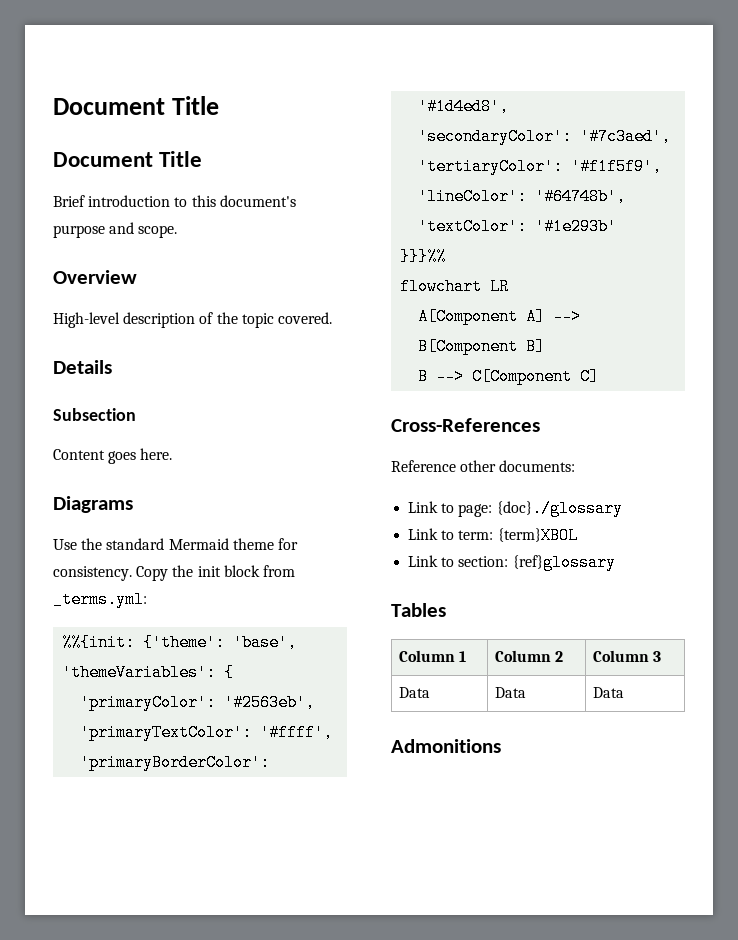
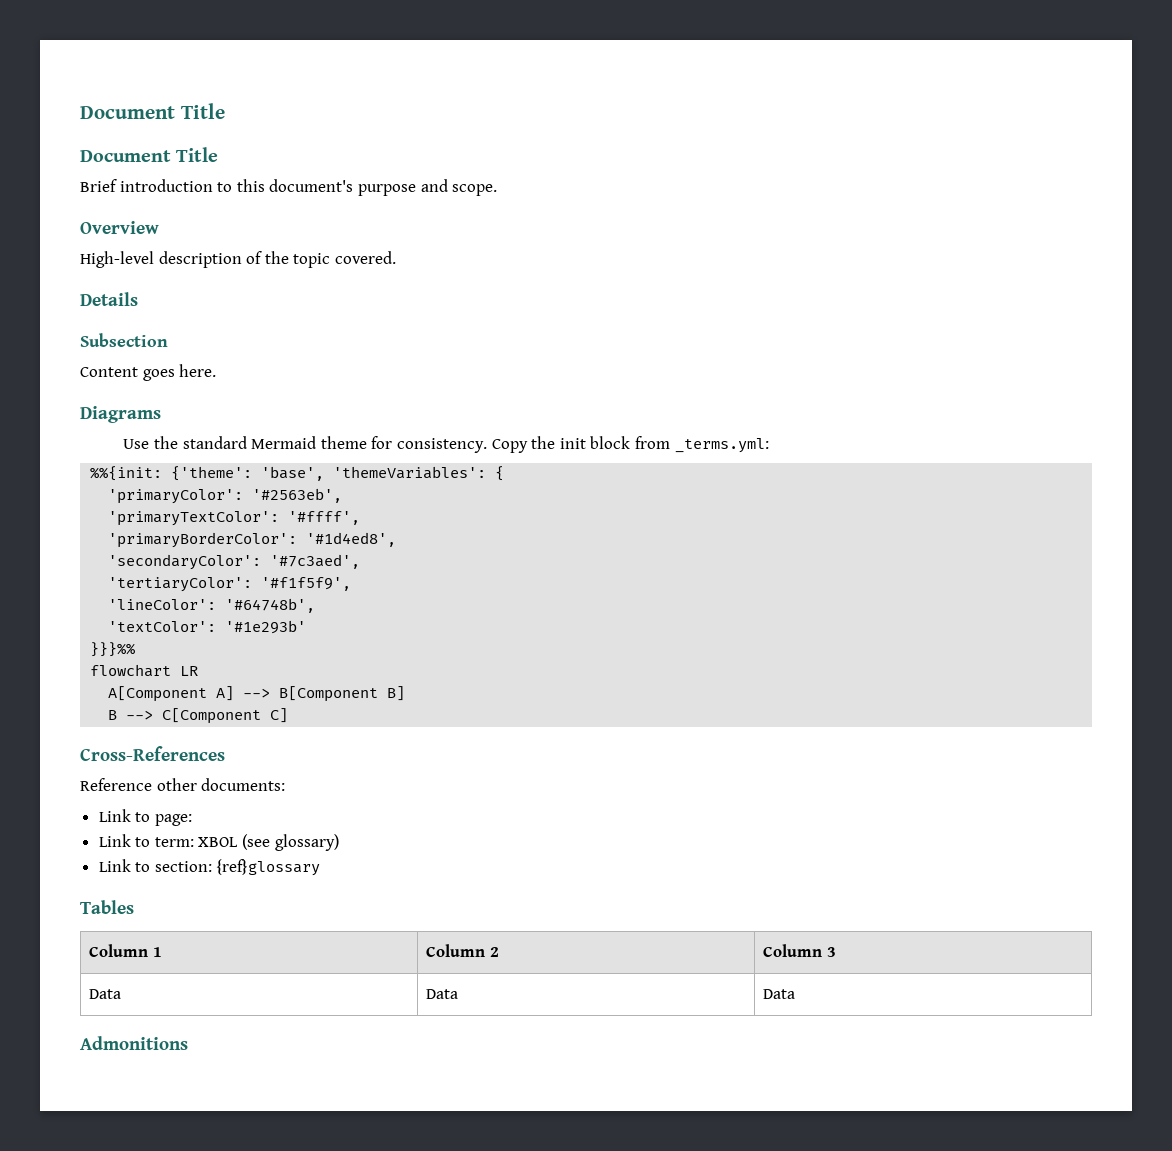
- Link to page: {doc}./glossary
+ Link to page:
- Link to term: {term}XBOL
+ Link to term: XBOL (see glossary)

